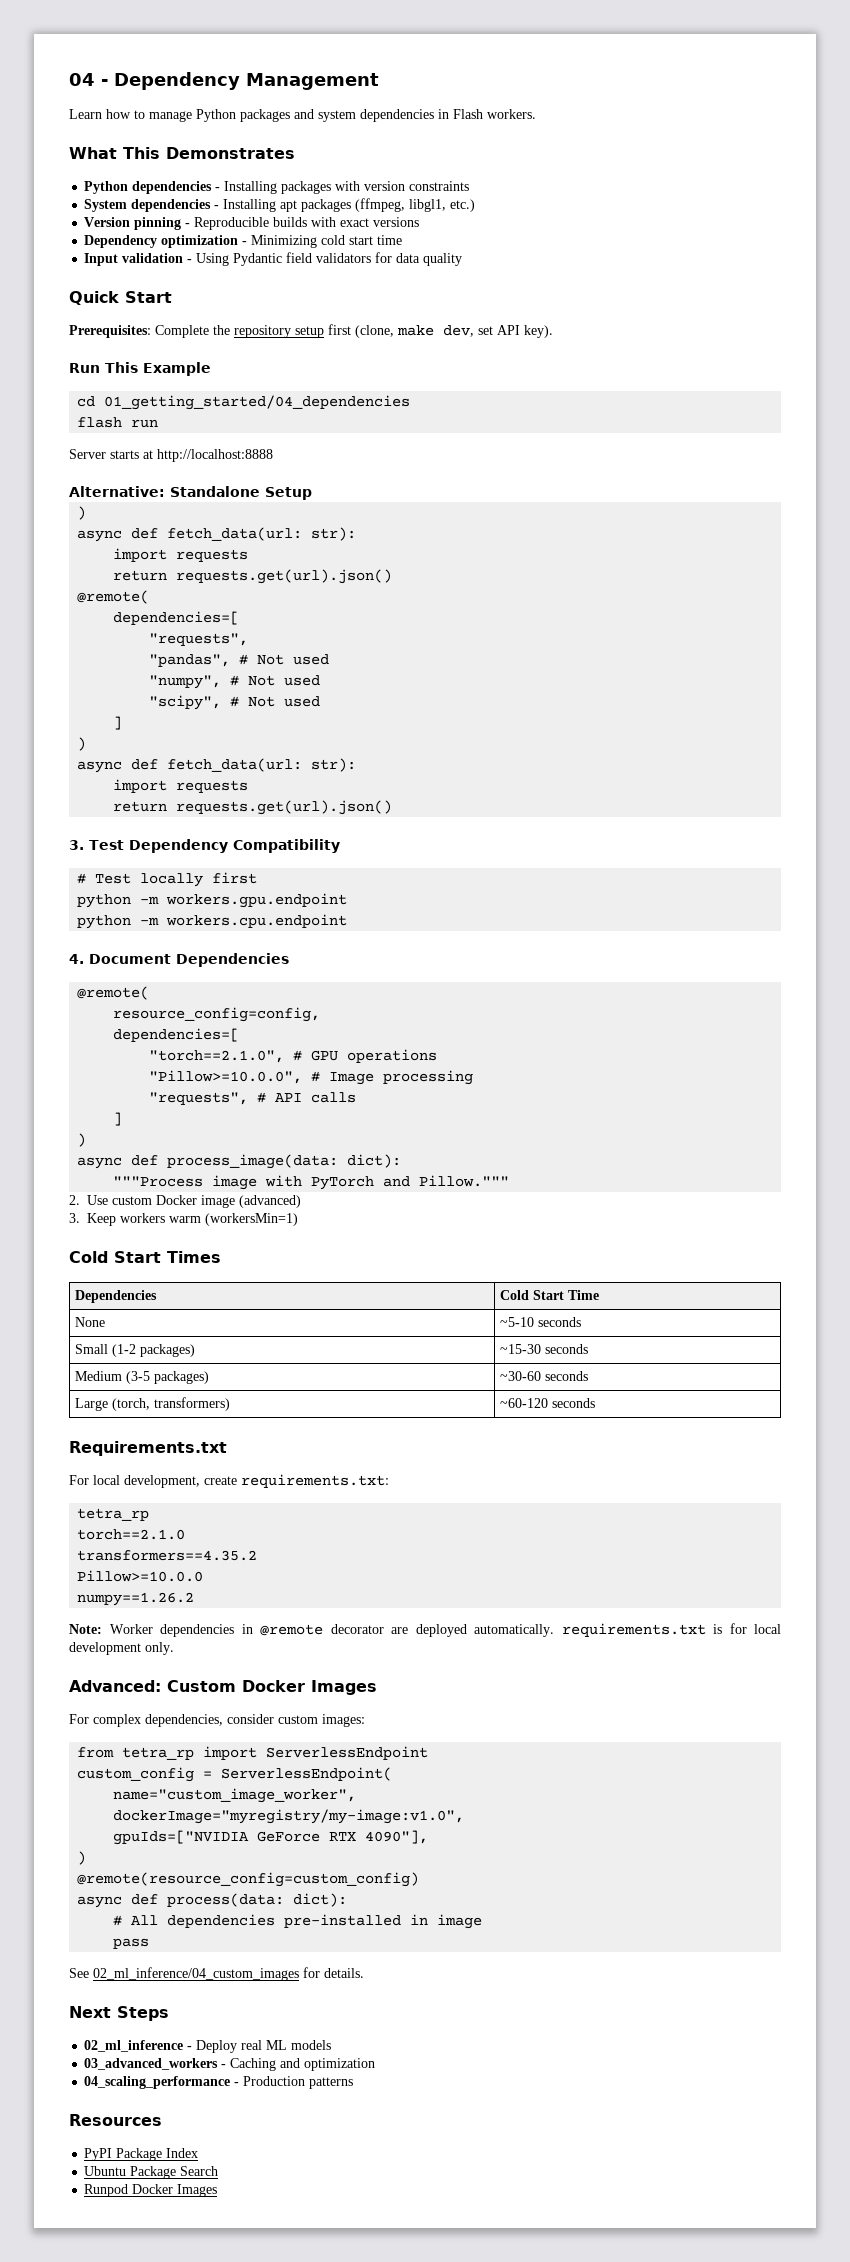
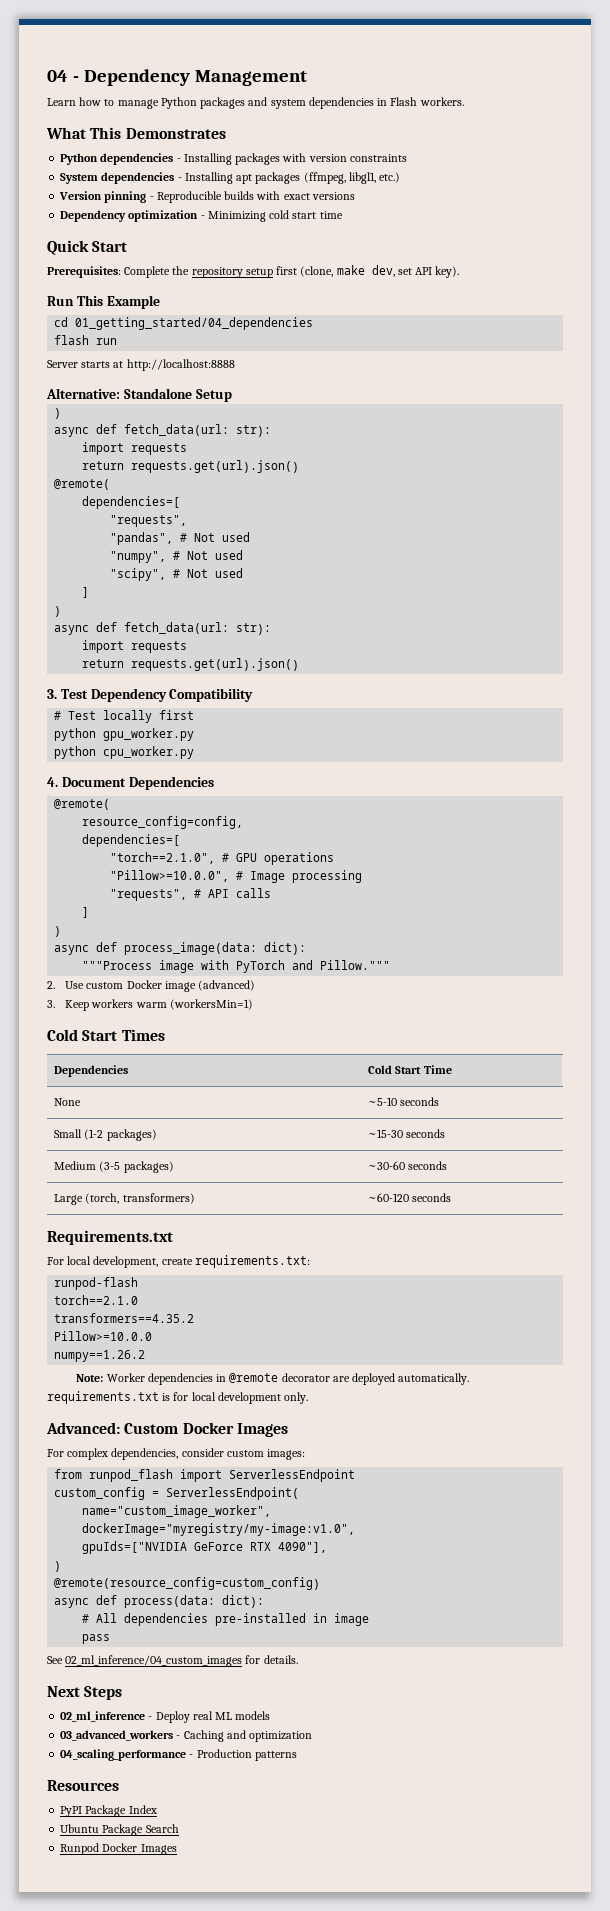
- Input validation - Using Pydantic field validators for data quality
- python -m workers.gpu.endpoint
- python -m workers.cpu.endpoint
+ python gpu_worker.py
+ python cpu_worker.py
  For local development, create requirements.txt:
- tetra_rp
+ runpod-flash
- from tetra_rp import ServerlessEndpoint
+ from runpod_flash import ServerlessEndpoint

